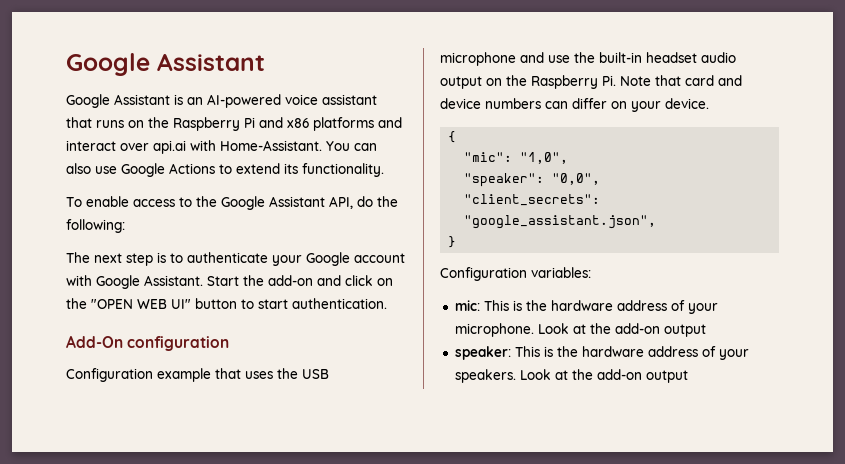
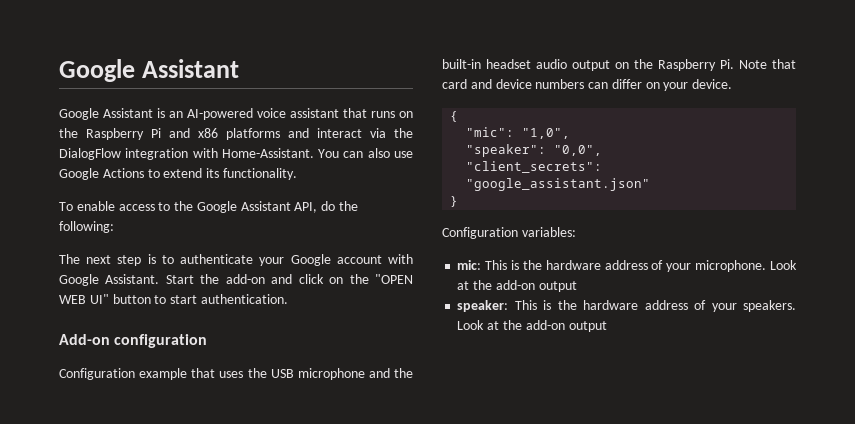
- Google Assistant is an AI-powered voice assistant that runs on the Raspberry Pi and x86 platforms and interact over api.ai with Home-Assistant.
+ Google Assistant is an AI-powered voice assistant that runs on the Raspberry Pi and x86 platforms and interact via the DialogFlow integration with Home-Assistant.
- Add-On configuration
+ Add-on configuration
- Configuration example that uses the USB microphone and use the built-in headset audio output on the Raspberry Pi. Note that card and device numbers can differ on your device.
+ Configuration example that uses the USB microphone and the built-in headset audio output on the Raspberry Pi. Note that card and device numbers can differ on your device.
- "client_secrets": "google_assistant.json",
+ "client_secrets": "google_assistant.json"

